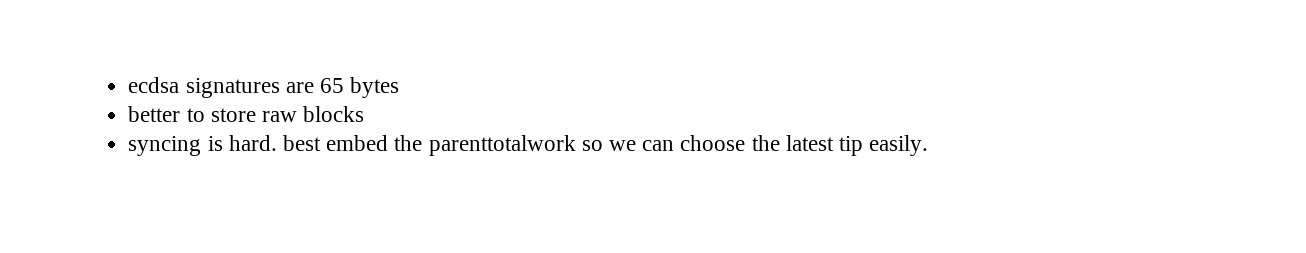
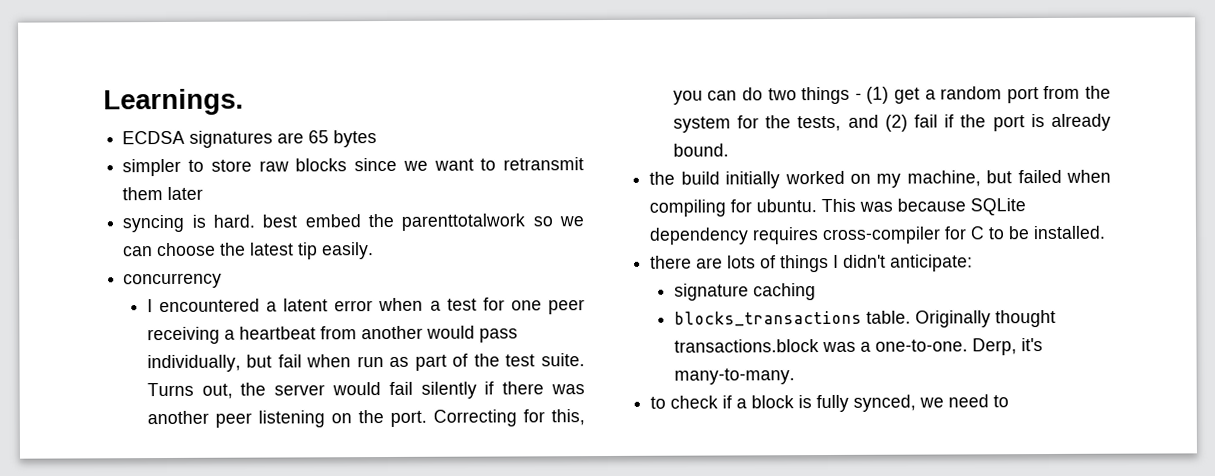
- ecdsa signatures are 65 bytes
+ Learnings.
+ ECDSA signatures are 65 bytes
- better to store raw blocks
+ simpler to store raw blocks since we want to retransmit them later
+ concurrency
+ I encountered a latent error when a test for one peer receiving a heartbeat from another would pass individually, but fail when run as part of the test suite. Turns out, the server would fail silently if there was another peer listening on the port. Correcting for this, you can do two things - (1) get a random port from the system for the tests, and (2) fail if the port is already bound.
+ the build initially worked on my machine, but failed when compiling for ubuntu. This was because SQLite dependency requires cross-compiler for C to be installed.
+ there are lots of things I didn't anticipate:
+ signature caching
+ blocks_transactions table. Originally thought transactions.block was a one-to-one. Derp, it's many-to-many.
+ to check if a block is fully synced, we need to

